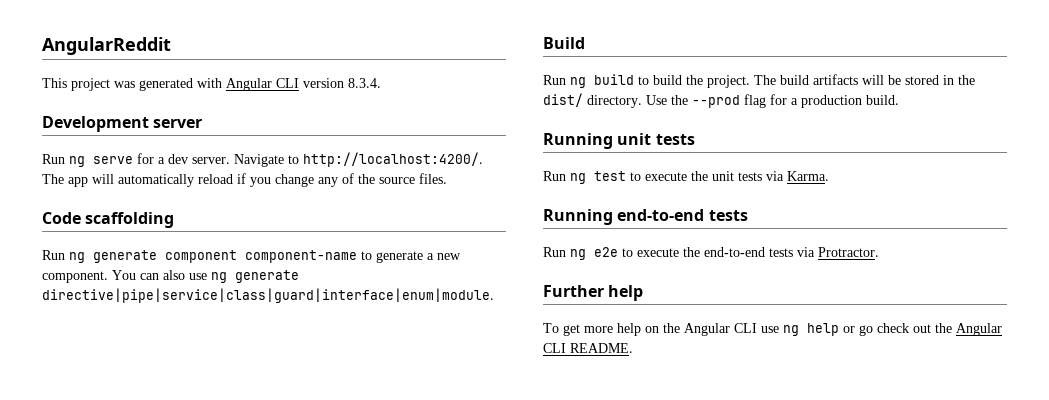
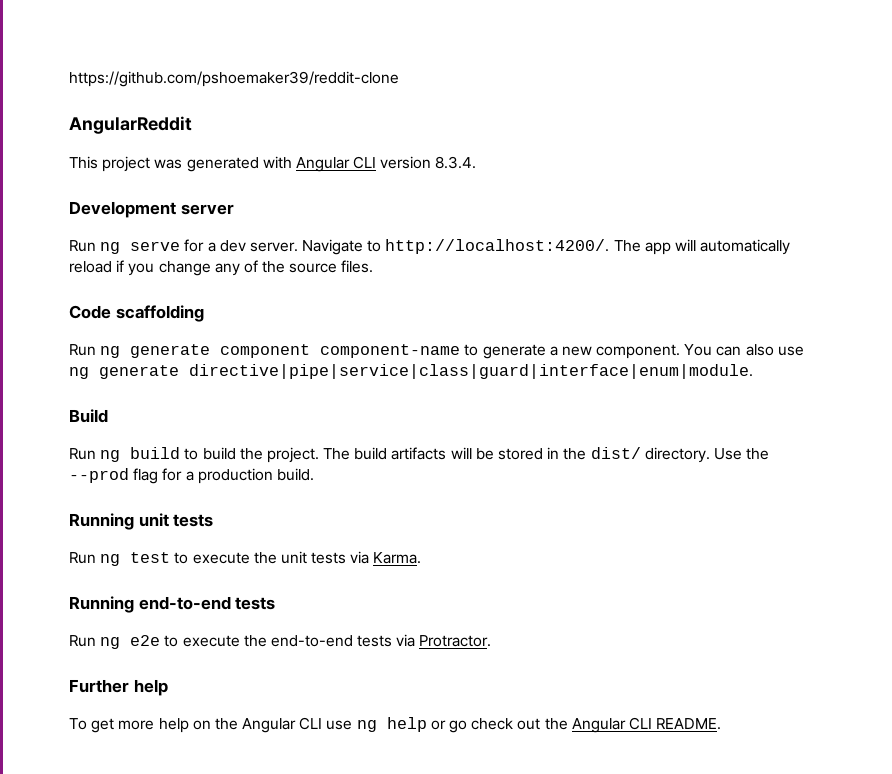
+ https://github.com/pshoemaker39/reddit-clone

